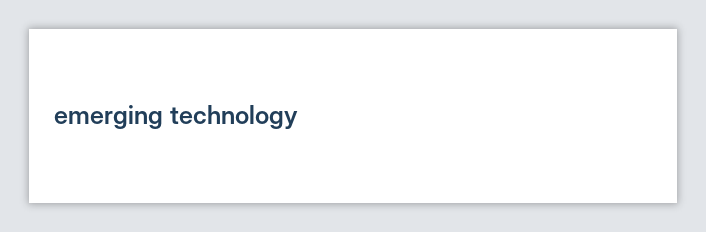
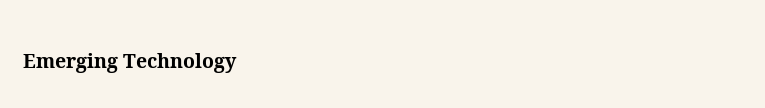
- emerging technology
+ Emerging Technology

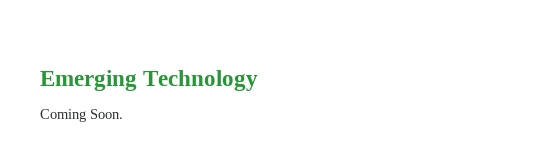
+ Coming Soon.

